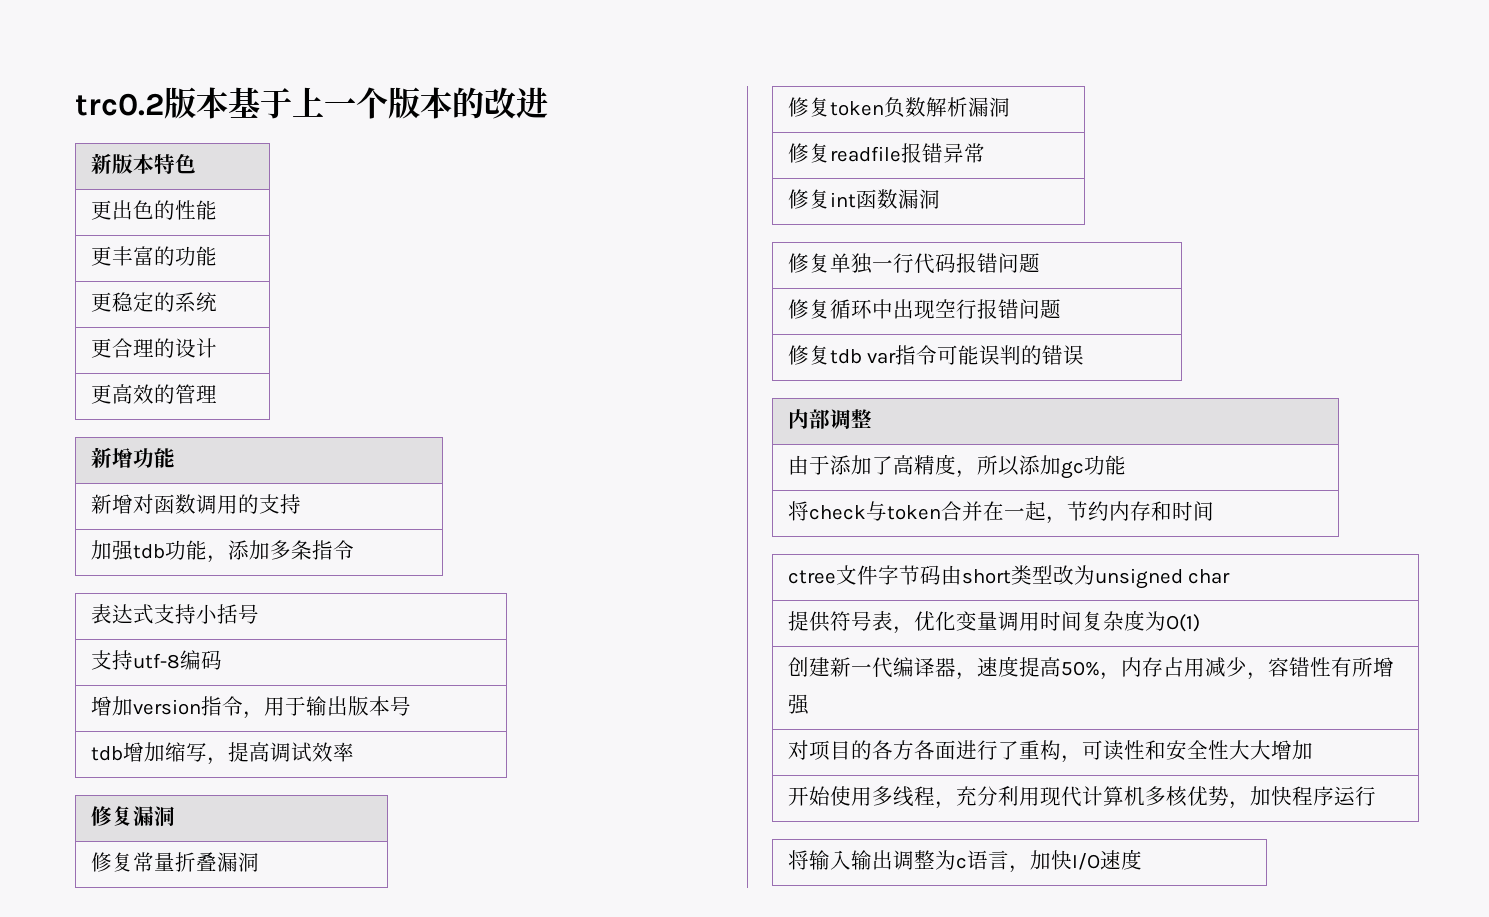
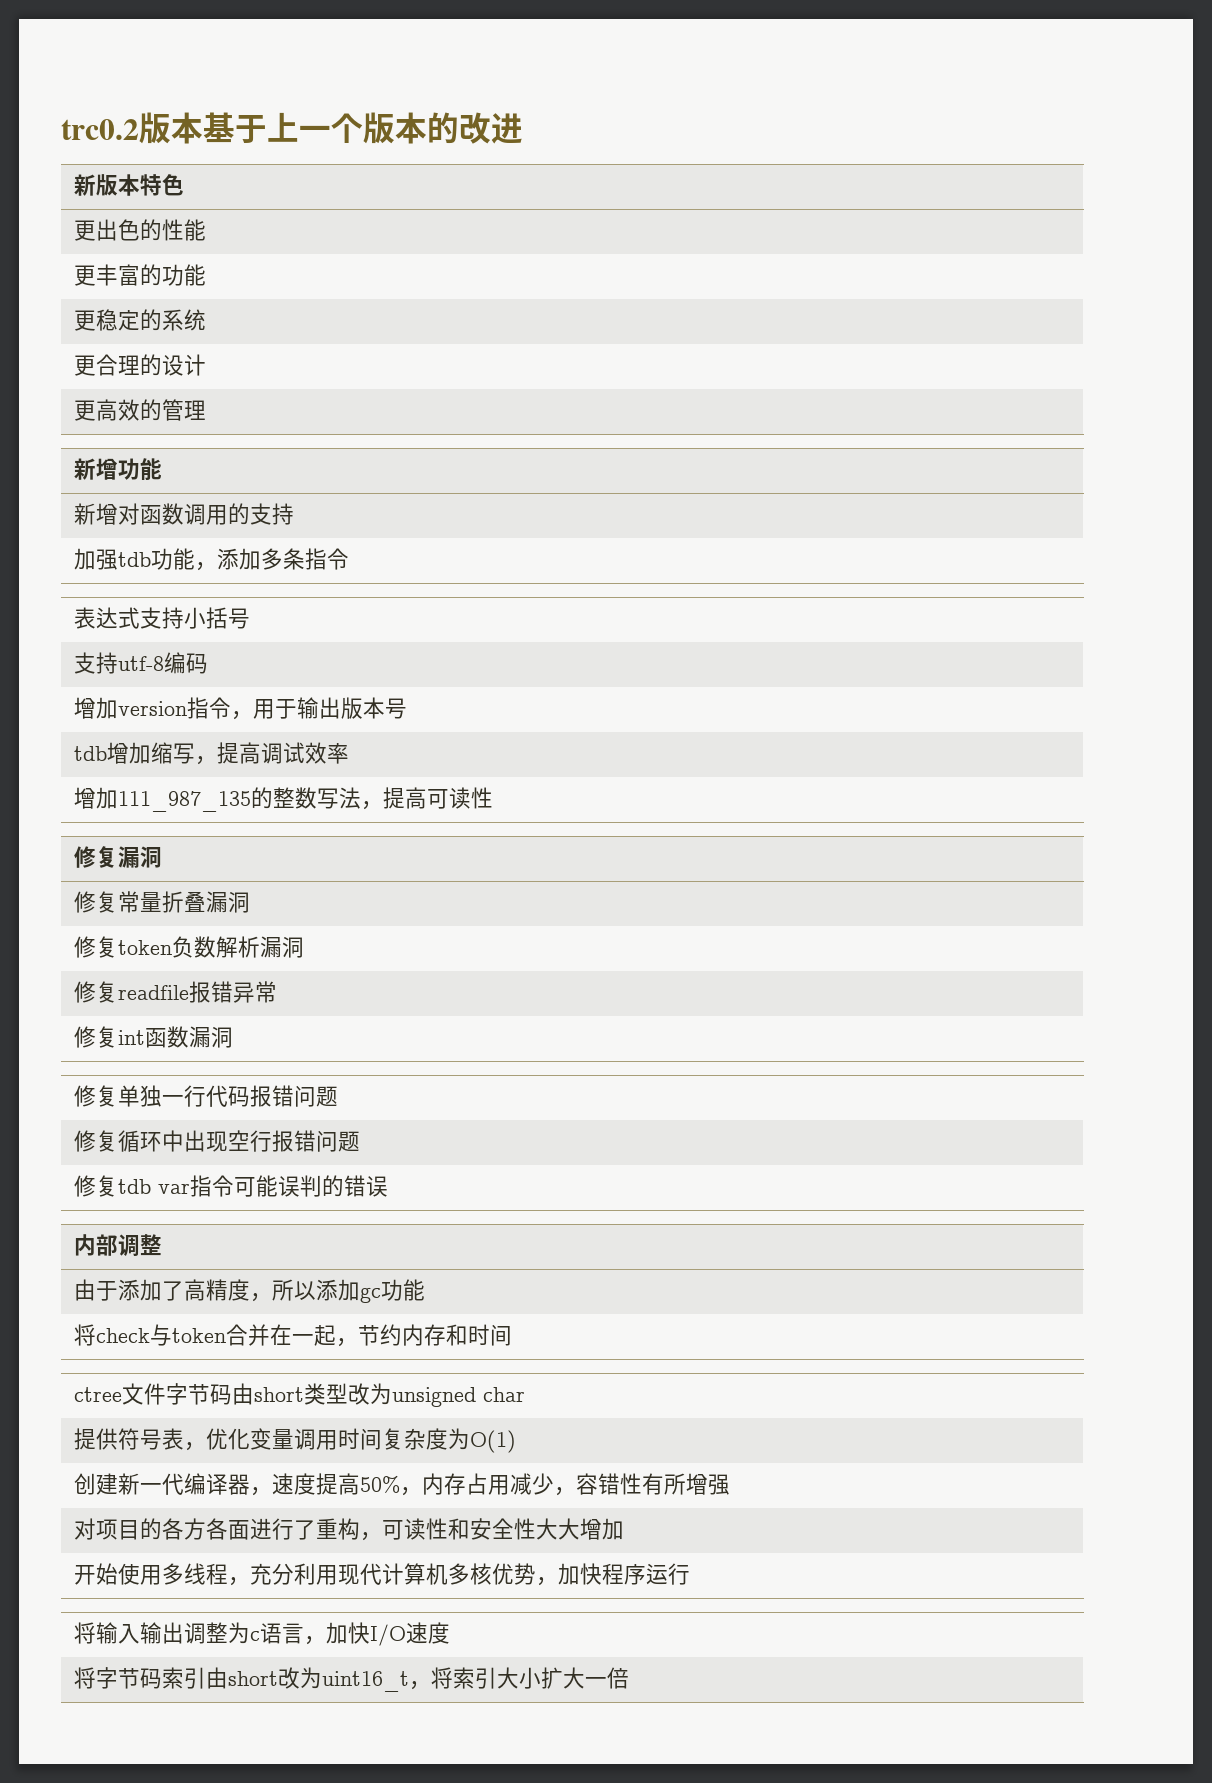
+ 增加111_987_135的整数写法，提高可读性
+ 将字节码索引由short改为uint16_t，将索引大小扩大一倍

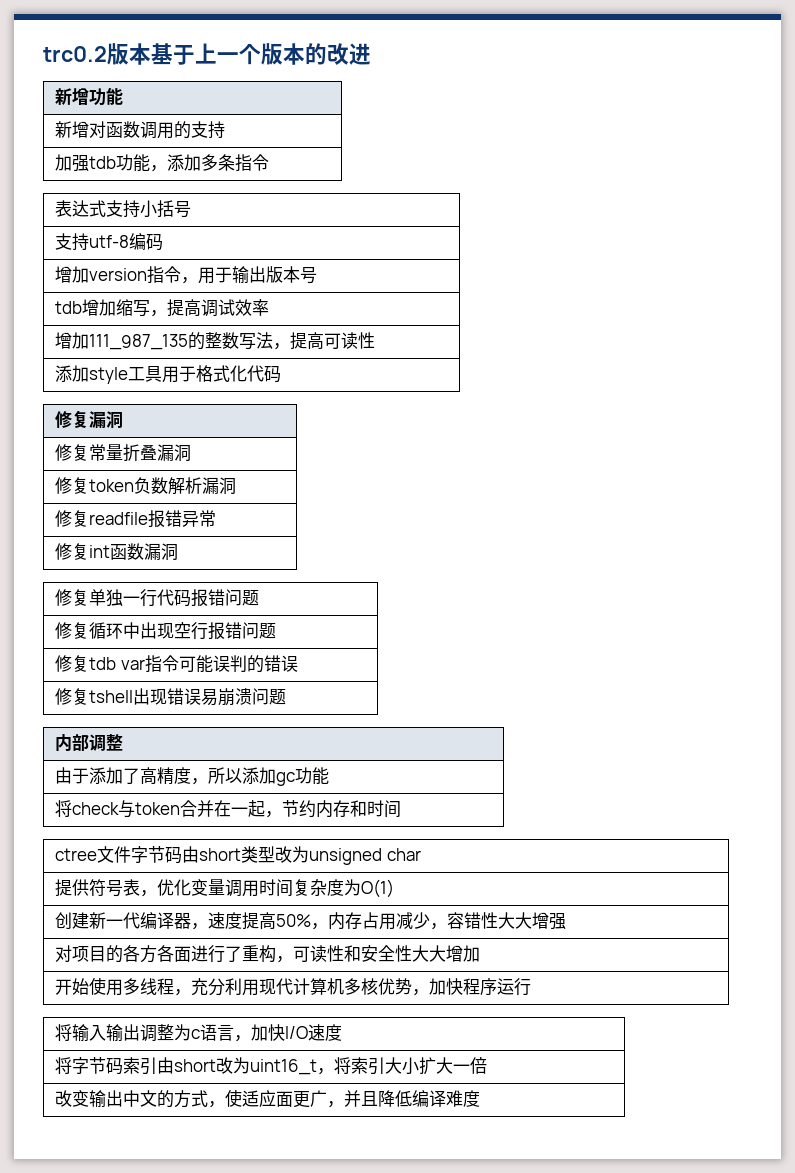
- 新版本特色
- 更出色的性能
- 更丰富的功能
- 更稳定的系统
- 更合理的设计
- 更高效的管理
+ 添加style工具用于格式化代码
+ 修复tshell出现错误易崩溃问题
- 创建新一代编译器，速度提高50%，内存占用减少，容错性有所增强
+ 创建新一代编译器，速度提高50%，内存占用减少，容错性大大增强
+ 改变输出中文的方式，使适应面更广，并且降低编译难度

